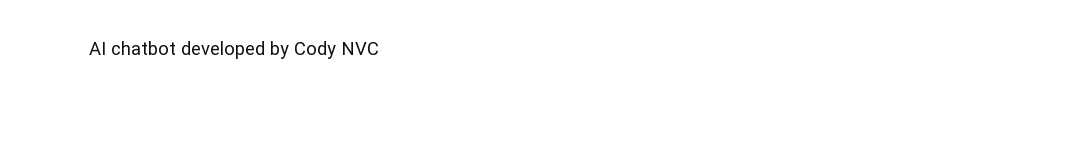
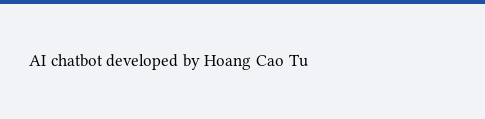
- AI chatbot developed by Cody NVC
+ AI chatbot developed by Hoang Cao Tu

